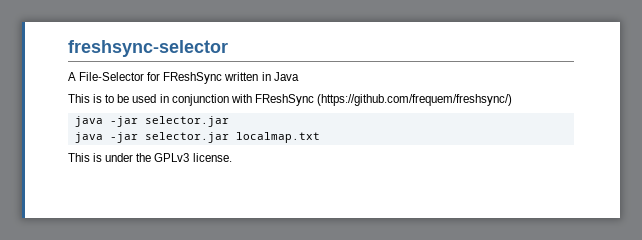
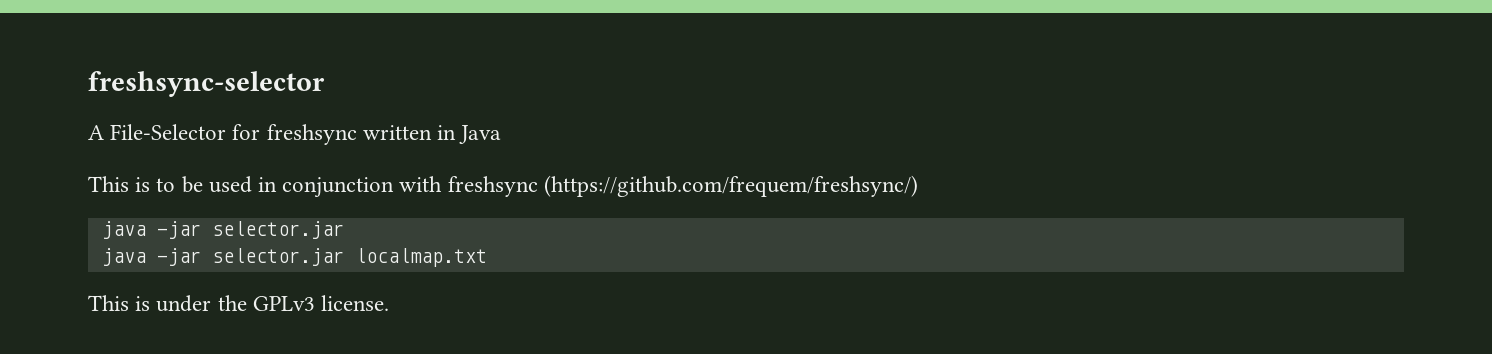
- A File-Selector for FReshSync written in Java
+ A File-Selector for freshsync written in Java
- This is to be used in conjunction with FReshSync (https://github.com/frequem/freshsync/)
+ This is to be used in conjunction with freshsync (https://github.com/frequem/freshsync/)

